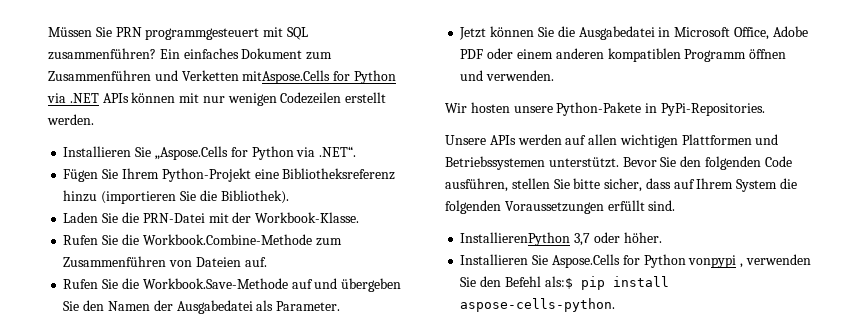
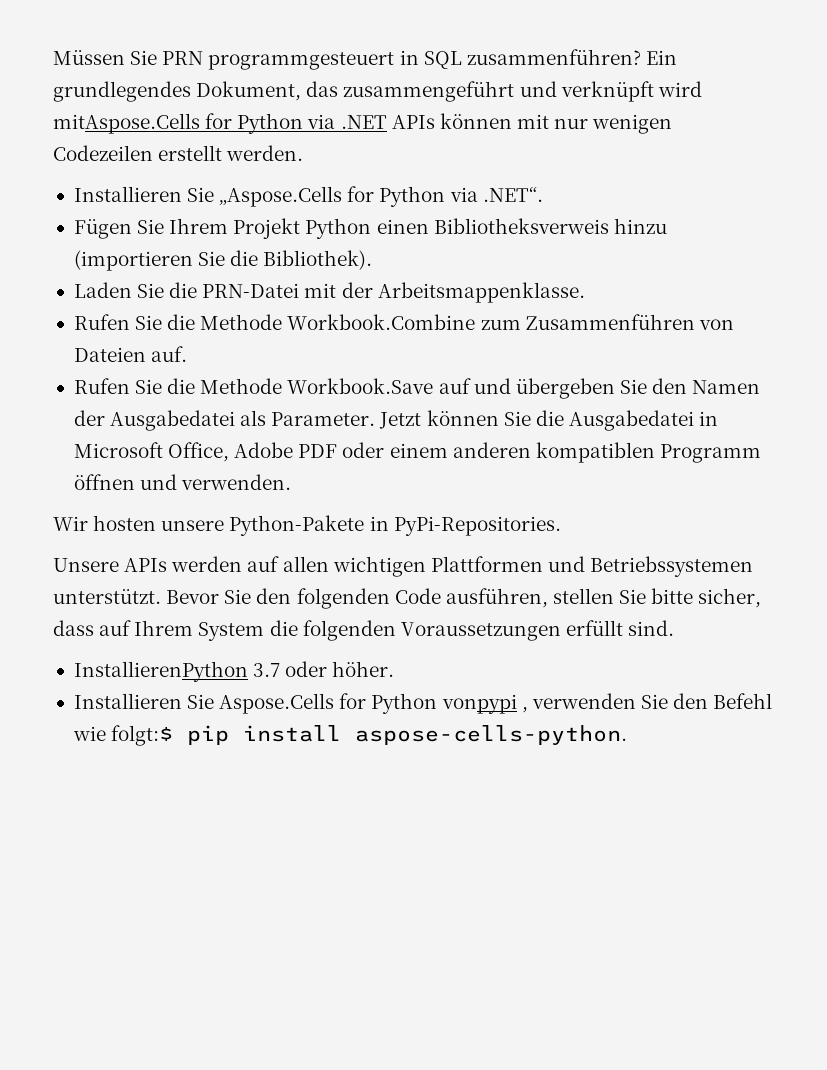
- Müssen Sie PRN programmgesteuert mit SQL zusammenführen?
+ Müssen Sie PRN programmgesteuert in SQL zusammenführen?
- Ein einfaches Dokument zum Zusammenführen und Verketten mitAspose.Cells for Python via .NET APIs können mit nur wenigen Codezeilen erstellt werden.
+ Ein grundlegendes Dokument, das zusammengeführt und verknüpft wird mitAspose.Cells for Python via .NET APIs können mit nur wenigen Codezeilen erstellt werden.
- Fügen Sie Ihrem Python-Projekt eine Bibliotheksreferenz hinzu (importieren Sie die Bibliothek).
+ Fügen Sie Ihrem Projekt Python einen Bibliotheksverweis hinzu (importieren Sie die Bibliothek).
- Laden Sie die PRN-Datei mit der Workbook-Klasse.
- Rufen Sie die Workbook.Combine-Methode zum Zusammenführen von Dateien auf.
+ Laden Sie die PRN-Datei mit der Arbeitsmappenklasse.
+ Rufen Sie die Methode Workbook.Combine zum Zusammenführen von Dateien auf.
- Rufen Sie die Workbook.Save-Methode auf und übergeben Sie den Namen der Ausgabedatei als Parameter.
- Jetzt können Sie die Ausgabedatei in Microsoft Office, Adobe PDF oder einem anderen kompatiblen Programm öffnen und verwenden.
+ Rufen Sie die Methode Workbook.Save auf und übergeben Sie den Namen der Ausgabedatei als Parameter. Jetzt können Sie die Ausgabedatei in Microsoft Office, Adobe PDF oder einem anderen kompatiblen Programm öffnen und verwenden.
- InstallierenPython 3,7 oder höher.
+ InstallierenPython 3.7 oder höher.
- Installieren Sie Aspose.Cells for Python vonpypi , verwenden Sie den Befehl als:$ pip install aspose-cells-python.
+ Installieren Sie Aspose.Cells for Python vonpypi , verwenden Sie den Befehl wie folgt:$ pip install aspose-cells-python.

